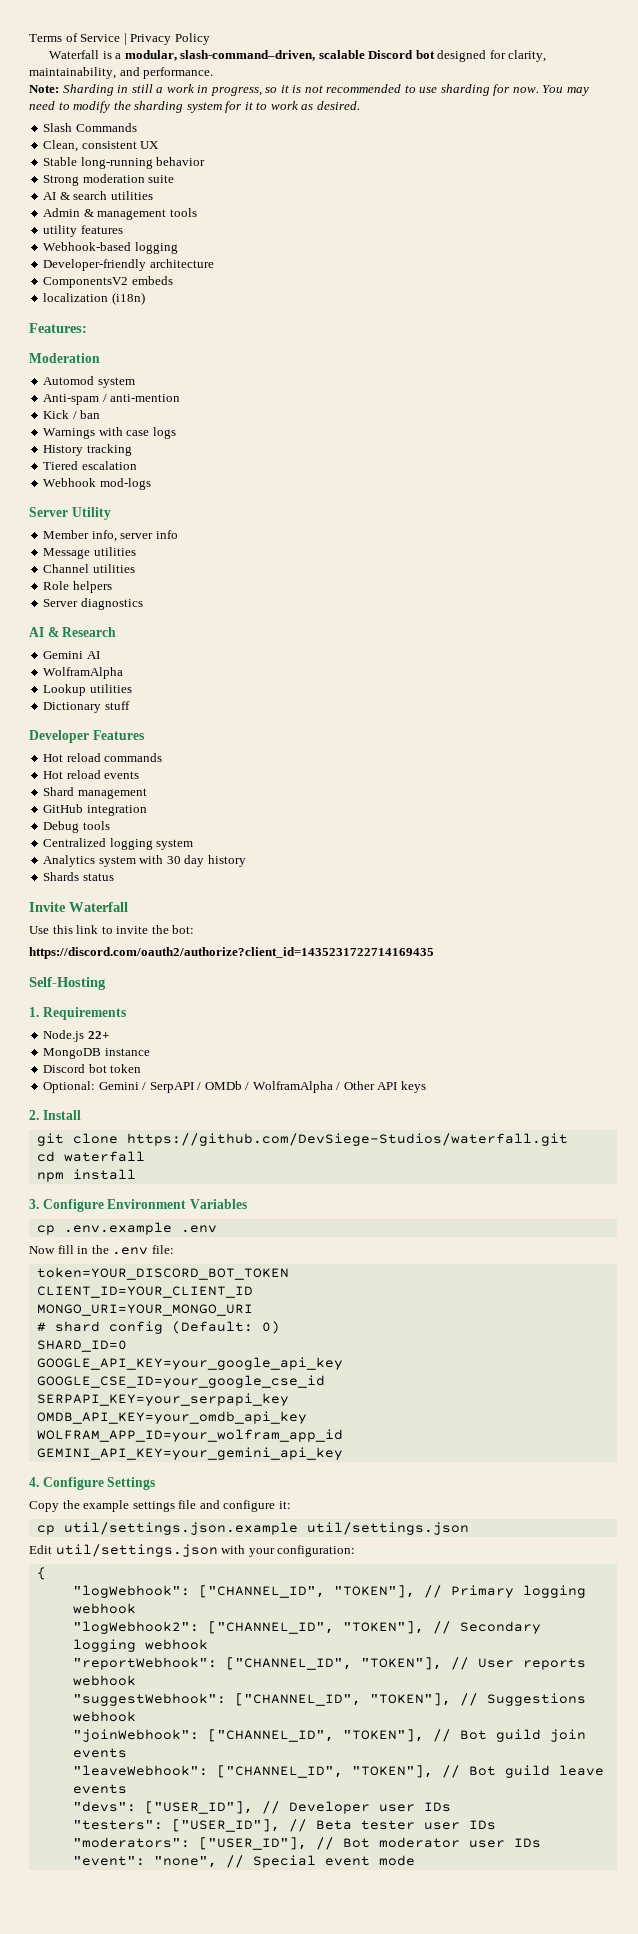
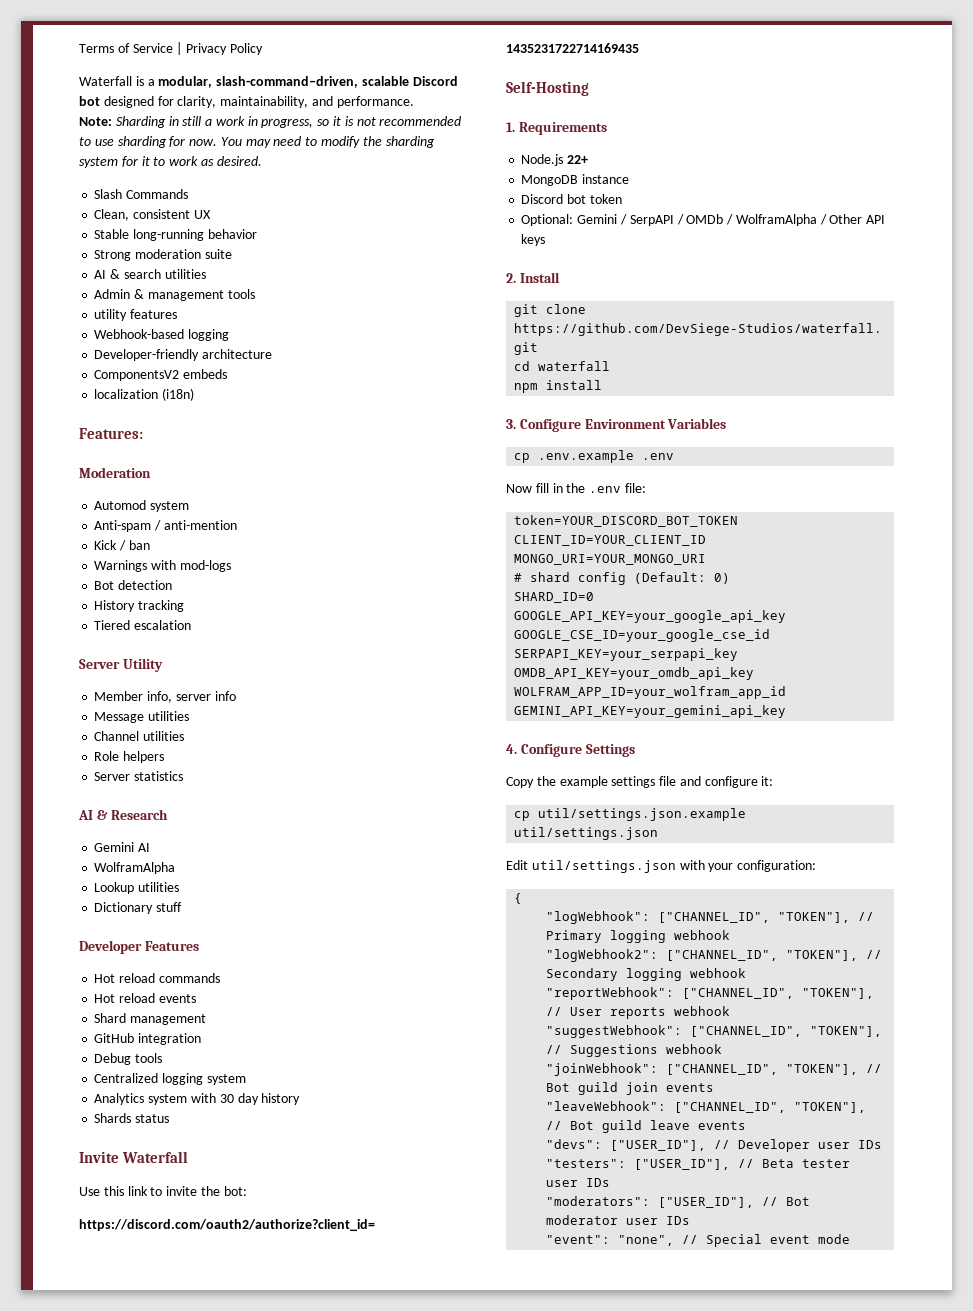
- Warnings with case logs
+ Warnings with mod-logs
+ Bot detection
- Webhook mod-logs
- Server diagnostics
+ Server statistics

